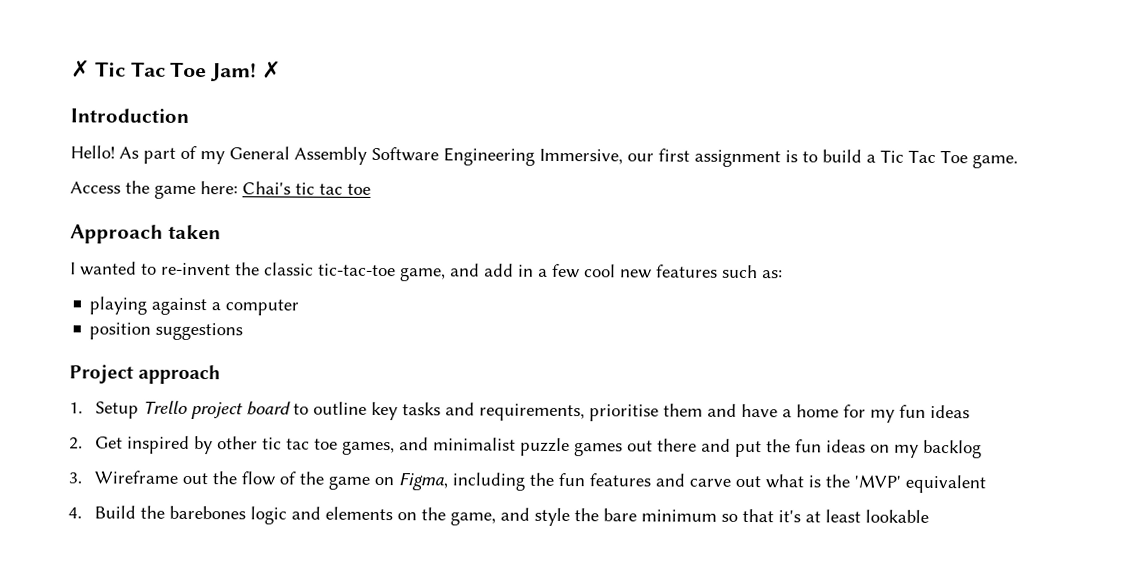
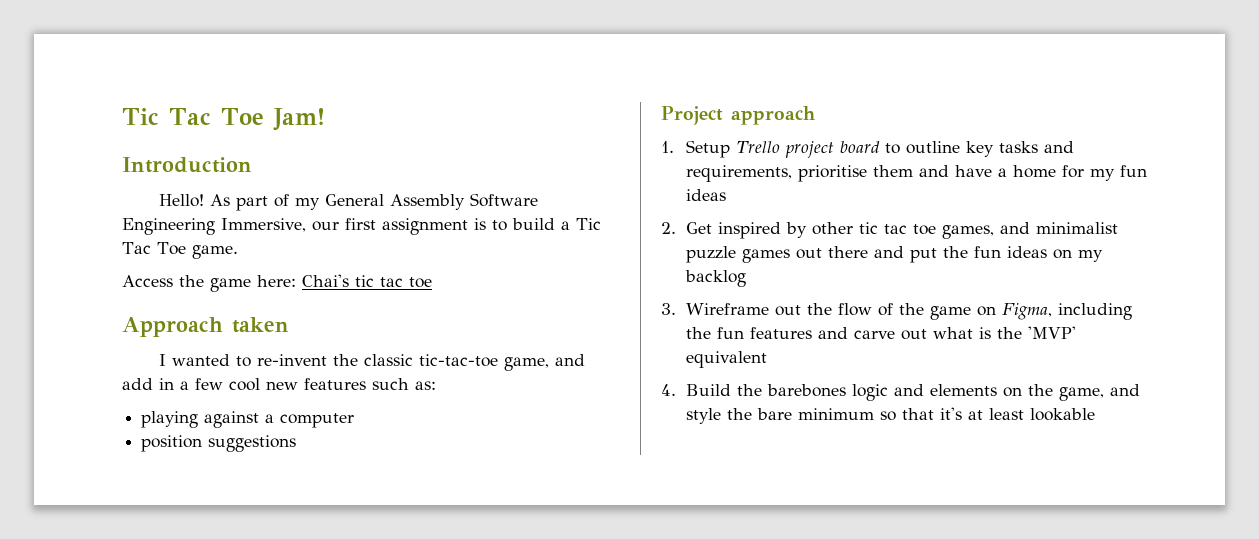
- ✗ Tic Tac Toe Jam! ✗
+ Tic Tac Toe Jam!

